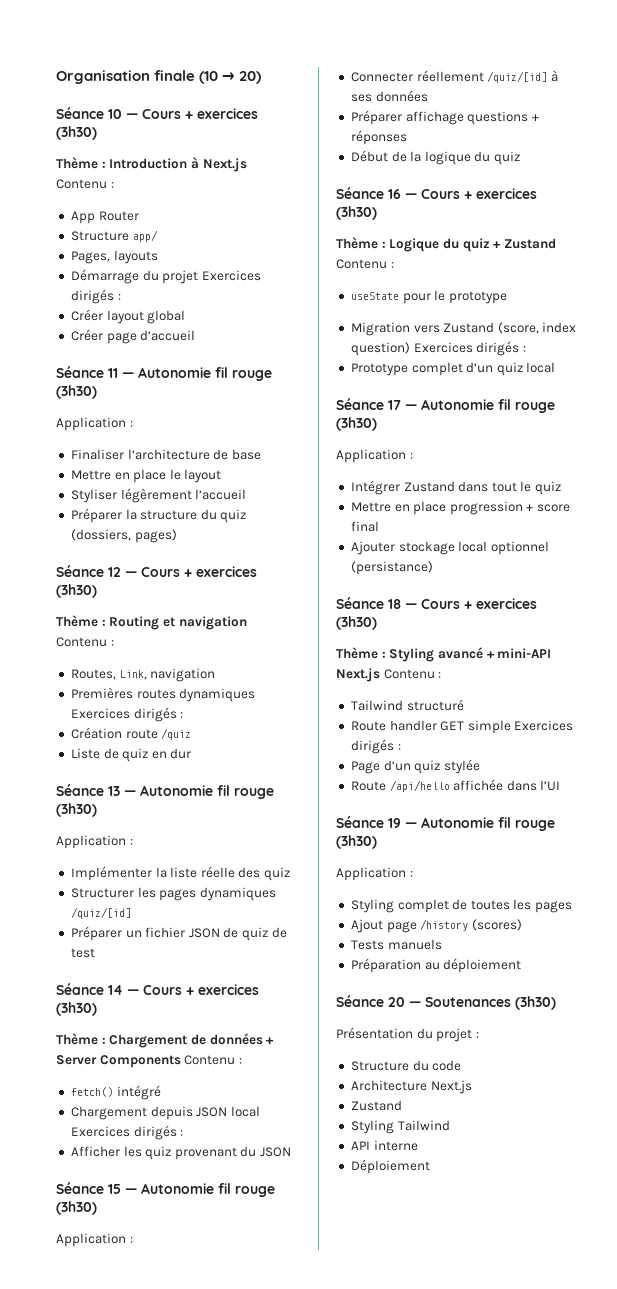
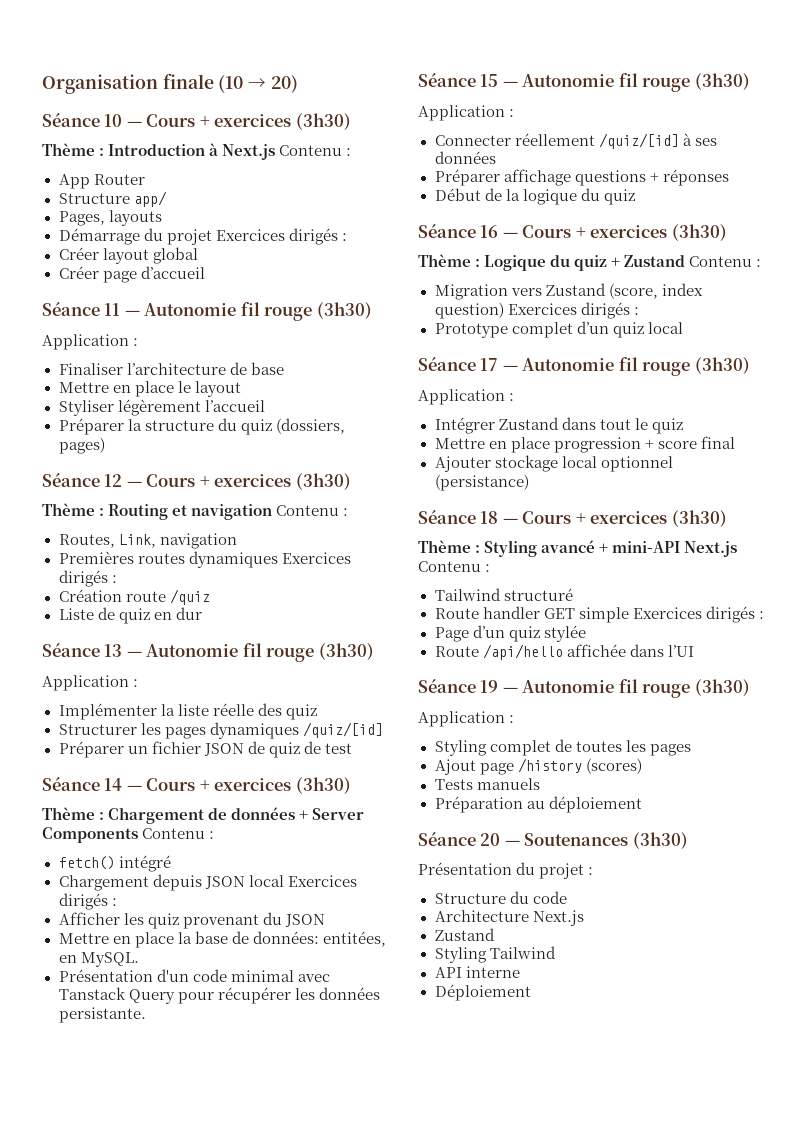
+ Mettre en place la base de données: entitées, en MySQL.
+ Présentation d'un code minimal avec Tanstack Query pour récupérer les données persistante.
- useState pour le prototype

